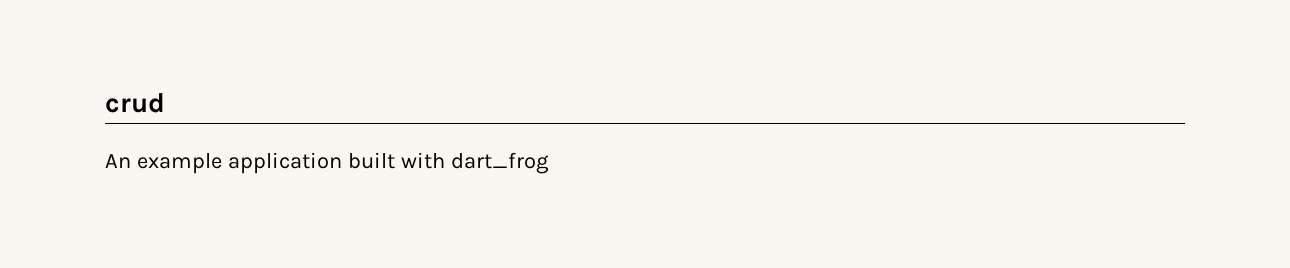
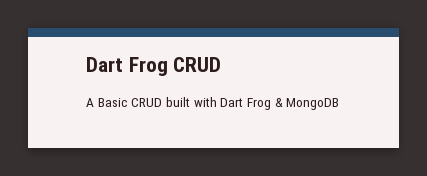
- crud
- An example application built with dart_frog
+ Dart Frog CRUD
+ A Basic CRUD built with Dart Frog & MongoDB

